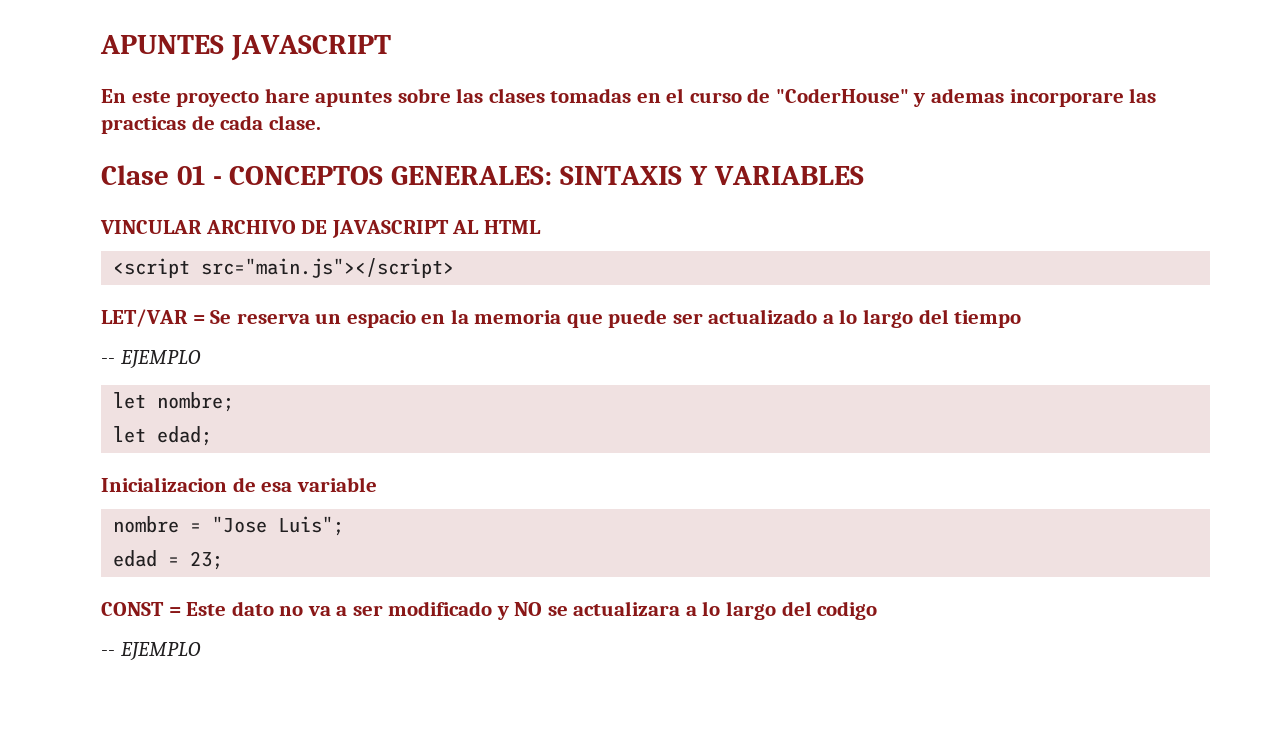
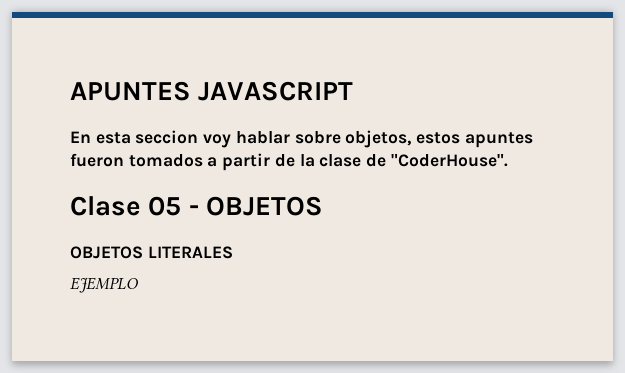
- En este proyecto hare apuntes sobre las clases tomadas en el curso de "CoderHouse" y ademas incorporare las practicas de cada clase.
- Clase 01 - CONCEPTOS GENERALES: SINTAXIS Y VARIABLES
- VINCULAR ARCHIVO DE JAVASCRIPT AL HTML
- <script src="main.js"></script>
- LET/VAR = Se reserva un espacio en la memoria que puede ser actualizado a lo largo del tiempo
- -- EJEMPLO
- let nombre;
- let edad;
- Inicializacion de esa variable
- nombre = "Jose Luis";
- edad = 23;
- CONST = Este dato no va a ser modificado y NO se actualizara a lo largo del codigo
- -- EJEMPLO
+ En esta seccion voy hablar sobre objetos, estos apuntes fueron tomados a partir de la clase de "CoderHouse".
+ Clase 05 - OBJETOS
+ OBJETOS LITERALES
+ EJEMPLO

